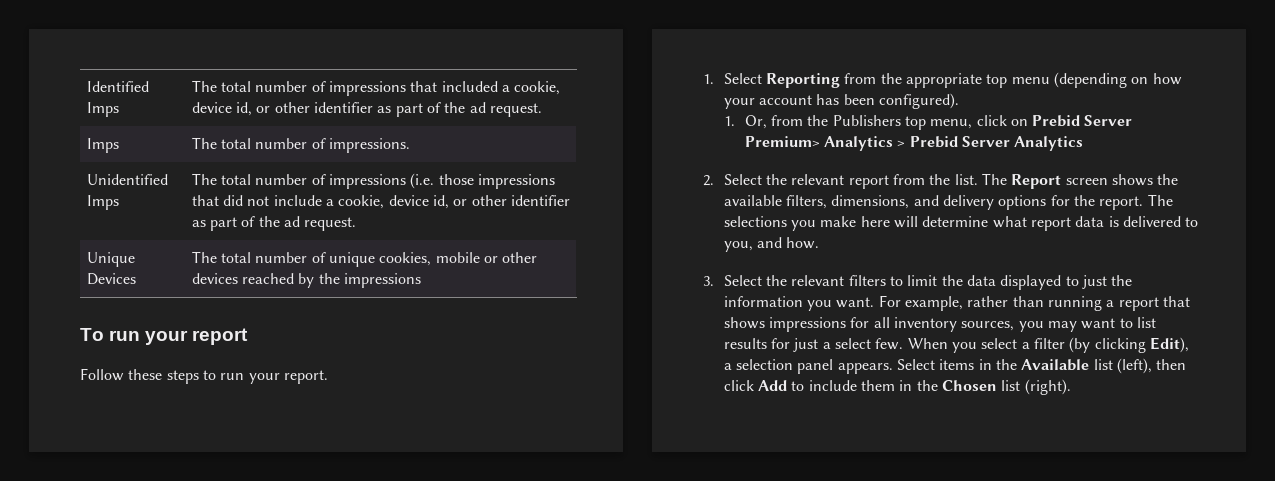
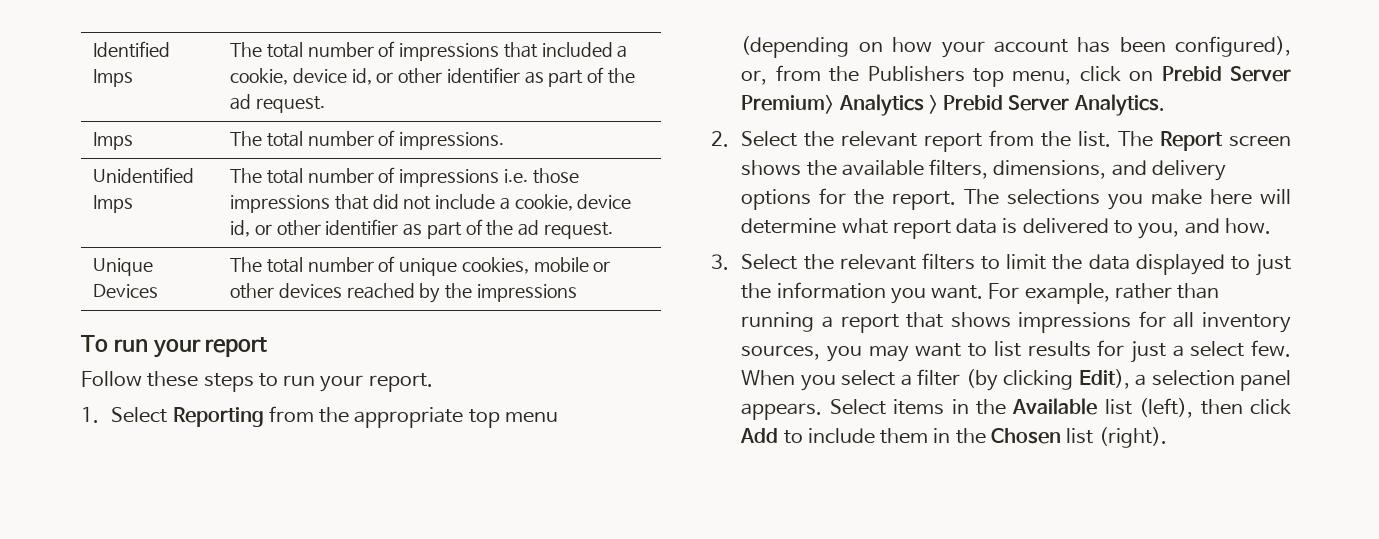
- Unidentified Imps | The total number of impressions (i.e. those impressions that did not include a cookie, device id, or other identifier as part of the ad request.
+ Unidentified Imps | The total number of impressions i.e. those impressions that did not include a cookie, device id, or other identifier as part of the ad request.
- 1. Select Reporting from the appropriate top menu (depending on how your account has been configured).
- 1. Or, from the Publishers top menu, click on Prebid Server Premium> Analytics > Prebid Server Analytics
+ 1. Select Reporting from the appropriate top menu (depending on how your account has been configured), or, from the Publishers top menu, click on Prebid Server Premium> Analytics > Prebid Server Analytics.

